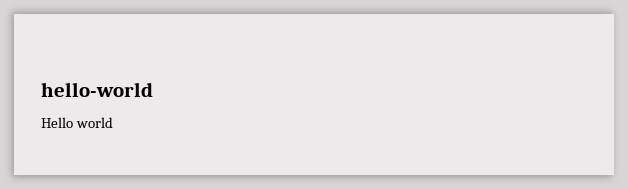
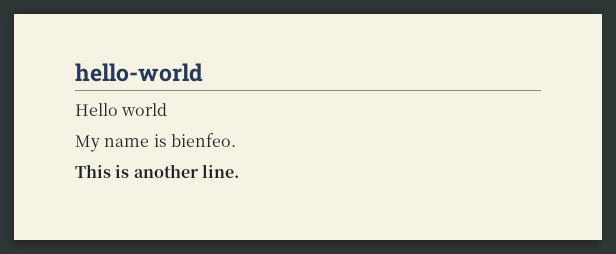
+ My name is bienfeo.
+ This is another line.

